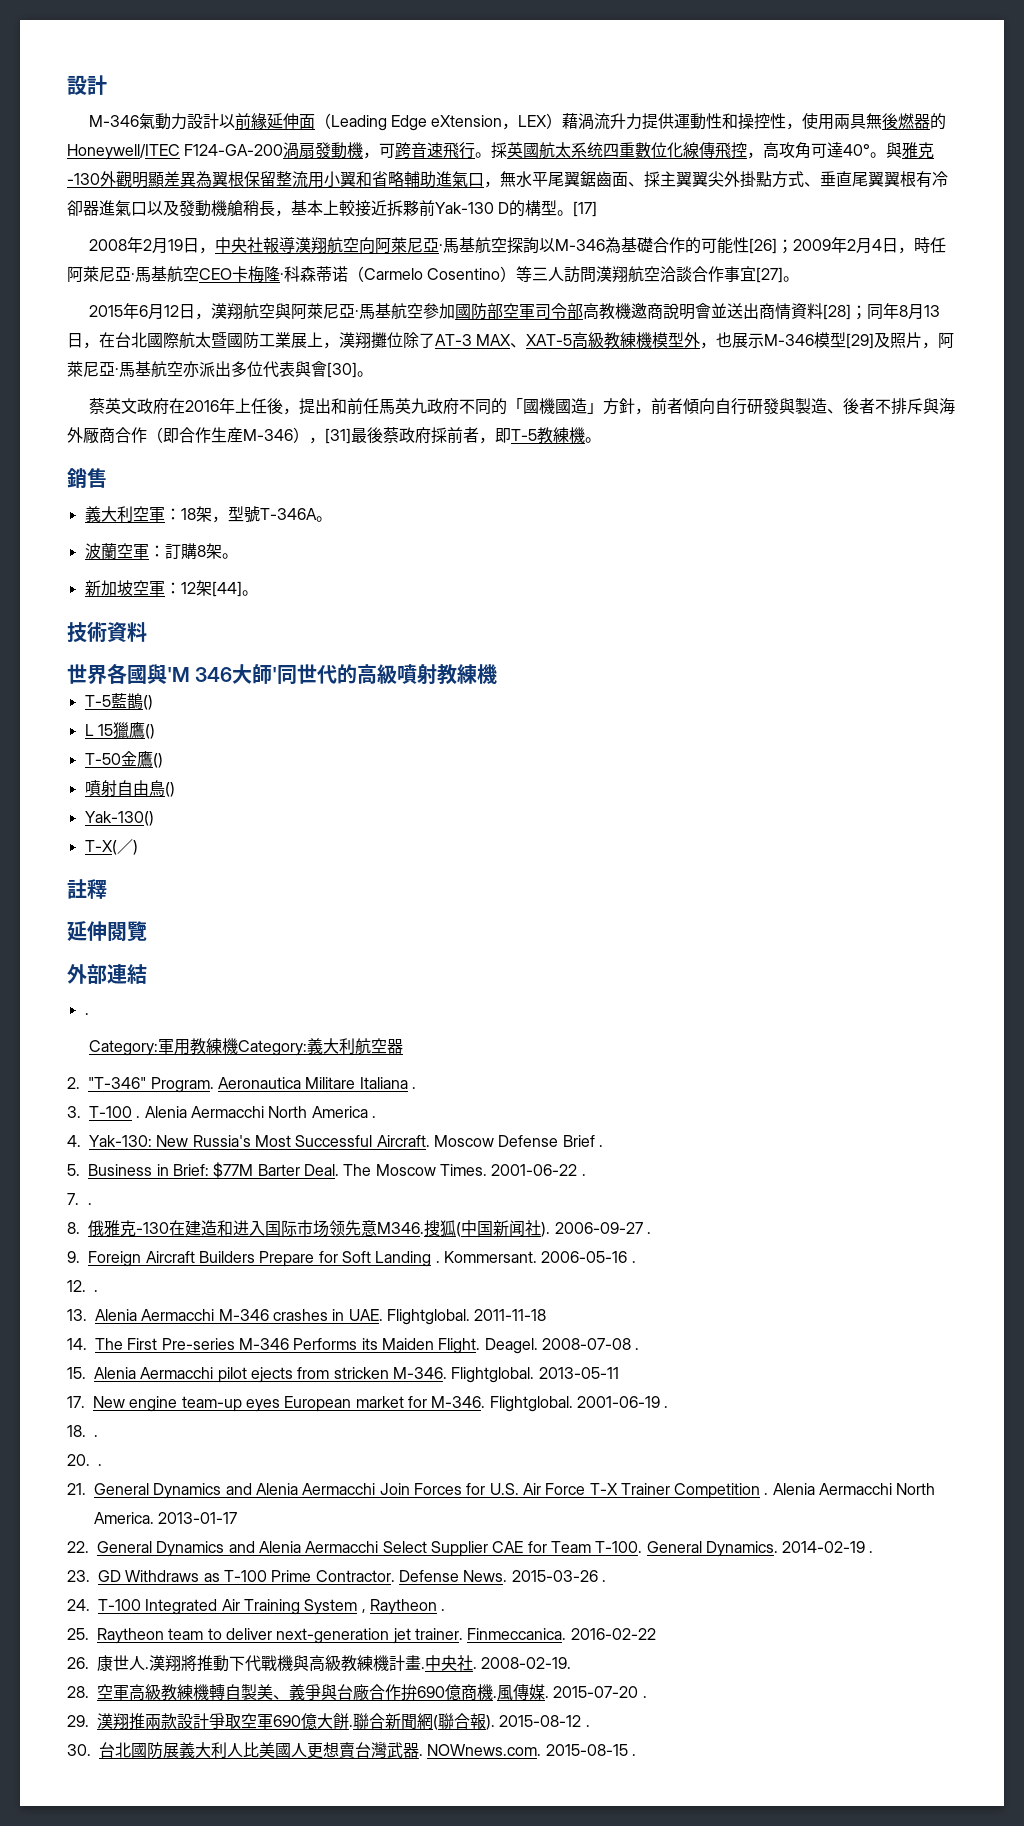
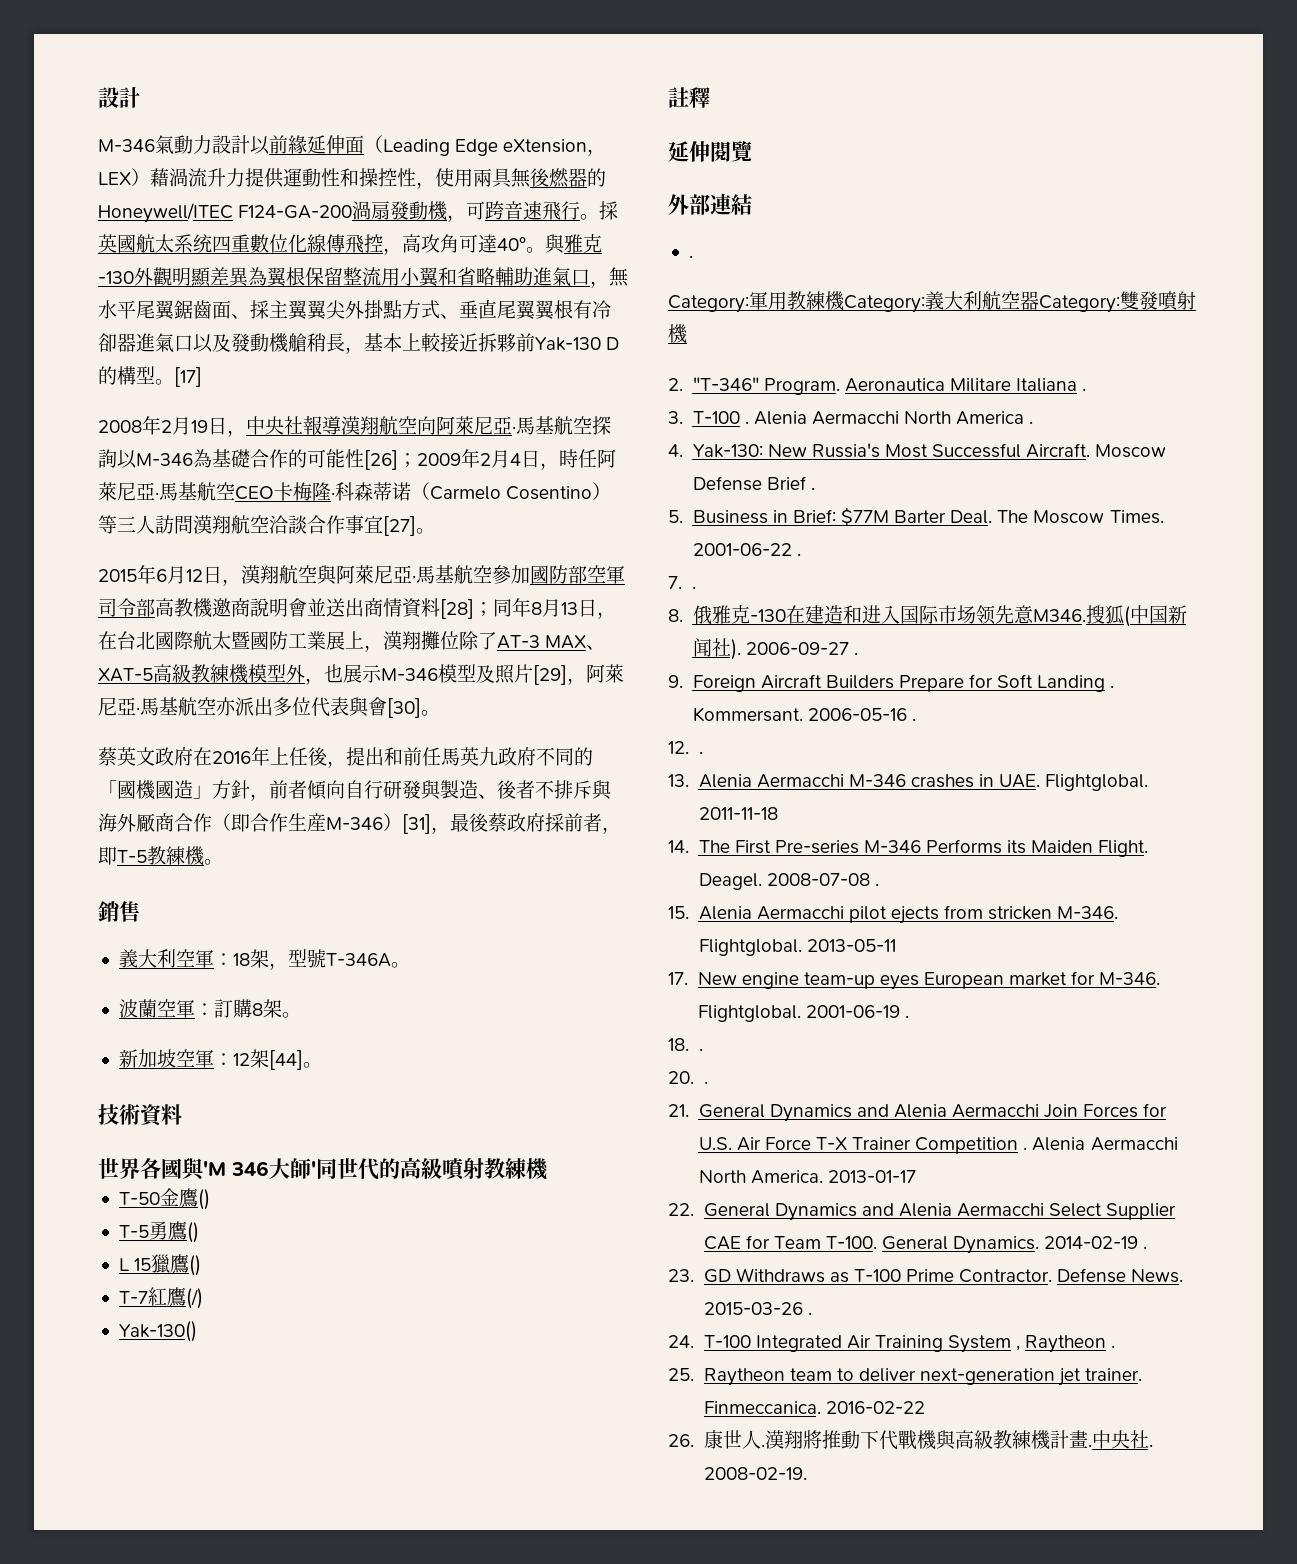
- 同年8月13日，在台北國際航太暨國防工業展上，漢翔攤位除了AT-3 MAX、XAT-5高級教練機模型外，也展示M-346模型[29]及照片，阿萊尼亞·馬基航空亦派出多位代表與會[30]。
+ 同年8月13日，在台北國際航太暨國防工業展上，漢翔攤位除了AT-3 MAX、XAT-5高級教練機模型外，也展示M-346模型及照片[29]，阿萊尼亞·馬基航空亦派出多位代表與會[30]。
- 蔡英文政府在2016年上任後，提出和前任馬英九政府不同的「國機國造」方針，前者傾向自行研發與製造、後者不排斥與海外厰商合作（即合作生産M-346），[31]最後蔡政府採前者，即T-5教練機。
+ 蔡英文政府在2016年上任後，提出和前任馬英九政府不同的「國機國造」方針，前者傾向自行研發與製造、後者不排斥與海外厰商合作（即合作生産M-346）[31]，最後蔡政府採前者，即T-5教練機。
- T-5藍鵲()
+ T-50金鷹()
+ T-5勇鷹()
- T-50金鷹()
- 噴射自由鳥()
+ T-7紅鷹(/)
- T-X(／)
- Category:軍用教練機Category:義大利航空器
+ Category:軍用教練機Category:義大利航空器Category:雙發噴射機
- 28.空軍高級教練機轉自製美、義爭與台廠合作拚690億商機.風傳媒. 2015-07-20 .
- 29.漢翔推兩款設計爭取空軍690億大餅.聯合新聞網(聯合報). 2015-08-12 .
- 30.台北國防展義大利人比美國人更想賣台灣武器. NOWnews.com. 2015-08-15 .

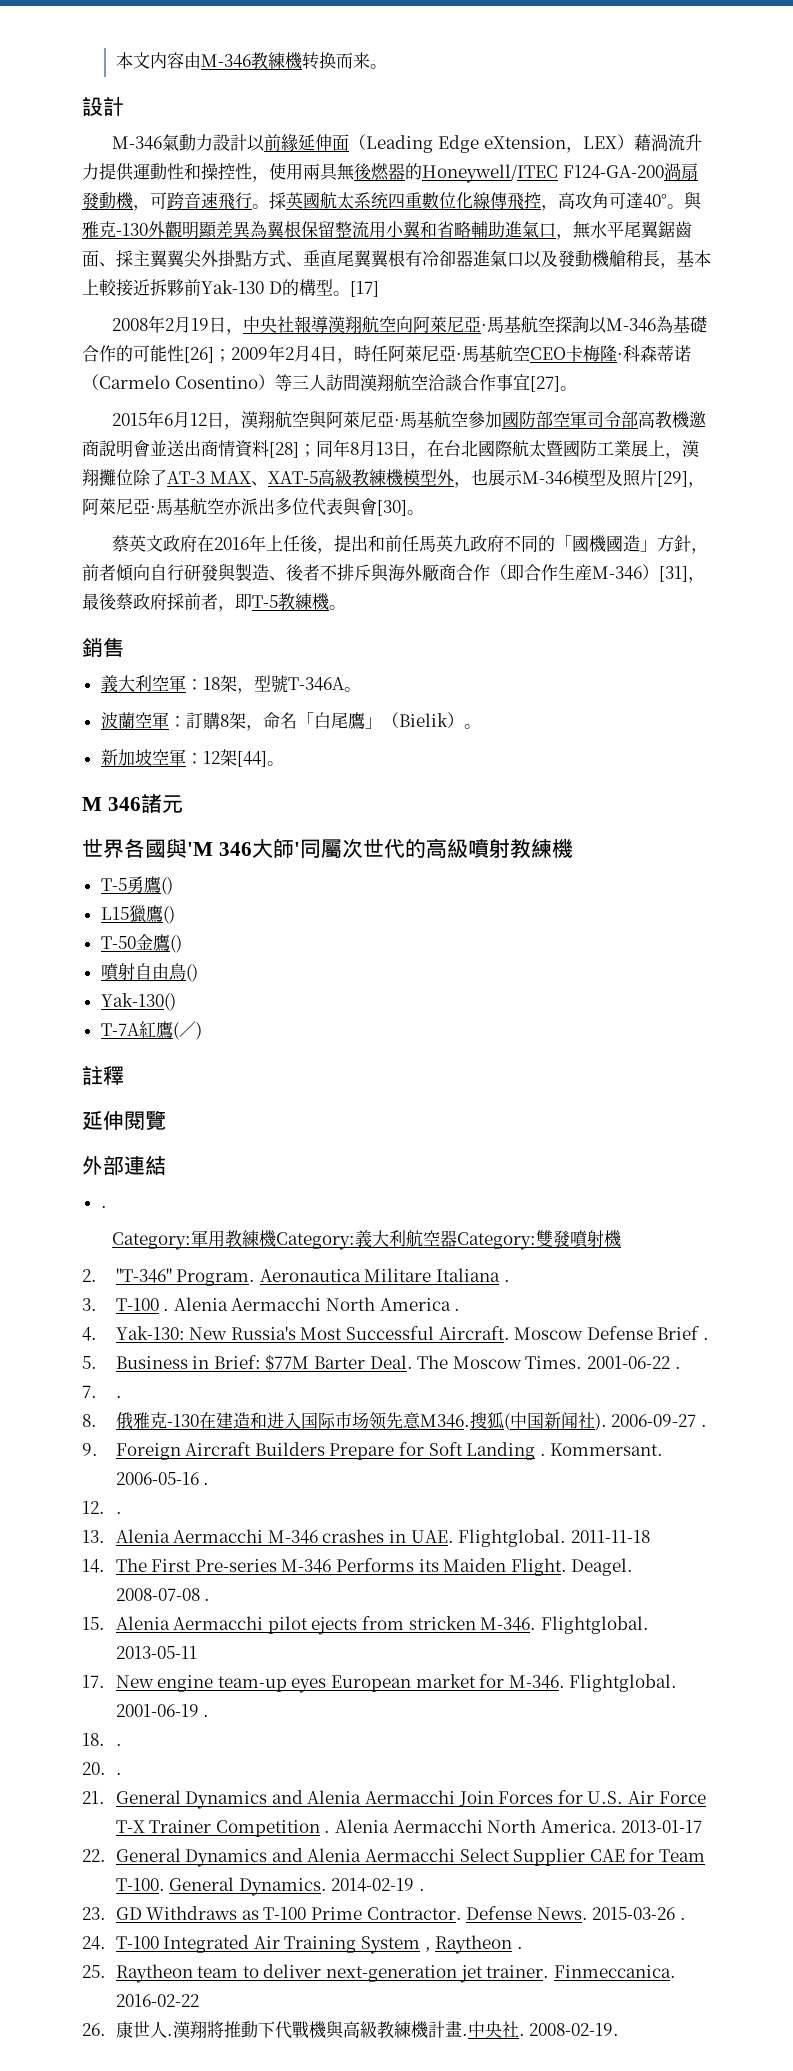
+ 本文内容由M-346教練機转换而来。
- 波蘭空軍：訂購8架。
+ 波蘭空軍：訂購8架，命名「白尾鷹」（Bielik）。
- 技術資料
+ M 346諸元
- 世界各國與'M 346大師'同世代的高級噴射教練機
+ 世界各國與'M 346大師'同屬次世代的高級噴射教練機
+ T-5勇鷹()
+ L15獵鷹()
- T-5勇鷹()
- L 15獵鷹()
- T-7紅鷹(/)
+ 噴射自由鳥()
  Yak-130()
+ T-7A紅鷹(／)

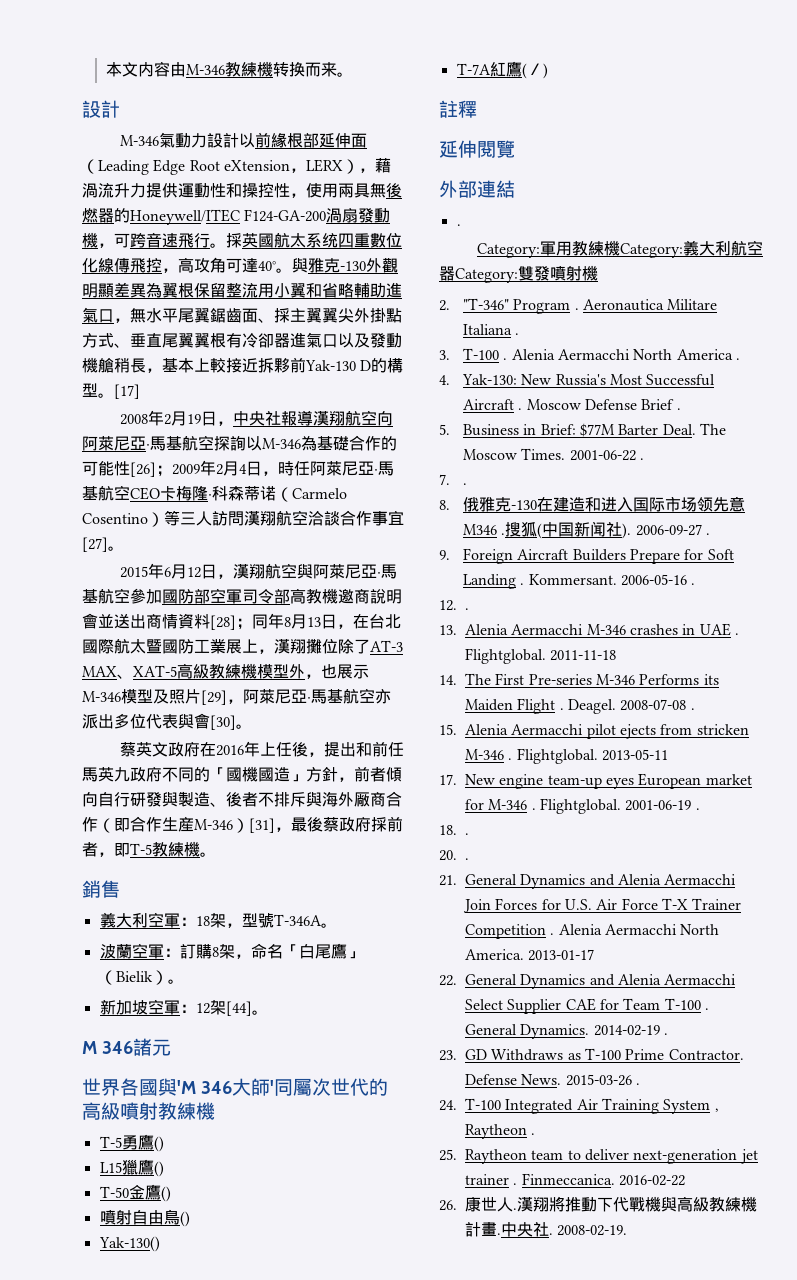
- M-346氣動力設計以前緣延伸面（Leading Edge eXtension，LEX）藉渦流升力提供運動性和操控性，使用兩具無後燃器的Honeywell/ITEC F124-GA-200渦扇發動機，可跨音速飛行。
+ M-346氣動力設計以前緣根部延伸面（Leading Edge Root eXtension，LERX），藉渦流升力提供運動性和操控性，使用兩具無後燃器的Honeywell/ITEC F124-GA-200渦扇發動機，可跨音速飛行。
- 2. "T-346" Program.
+ 2. "T-346" Program .
- 4. Yak-130: New Russia's Most Successful Aircraft.
+ 4. Yak-130: New Russia's Most Successful Aircraft .
- 8.俄雅克-130在建造和进入国际市场领先意M346.
+ 8.俄雅克-130在建造和进入国际市场领先意M346 .
- 13. Alenia Aermacchi M-346 crashes in UAE. Flightglobal.
+ 13. Alenia Aermacchi M-346 crashes in UAE . Flightglobal.
- 14. The First Pre-series M-346 Performs its Maiden Flight.
+ 14. The First Pre-series M-346 Performs its Maiden Flight .
- 15. Alenia Aermacchi pilot ejects from stricken M-346.
+ 15. Alenia Aermacchi pilot ejects from stricken M-346 .
- 17. New engine team-up eyes European market for M-346.
+ 17. New engine team-up eyes European market for M-346 .
- 22. General Dynamics and Alenia Aermacchi Select Supplier CAE for Team T-100.
+ 22. General Dynamics and Alenia Aermacchi Select Supplier CAE for Team T-100 .
- 25. Raytheon team to deliver next-generation jet trainer.
+ 25. Raytheon team to deliver next-generation jet trainer .

